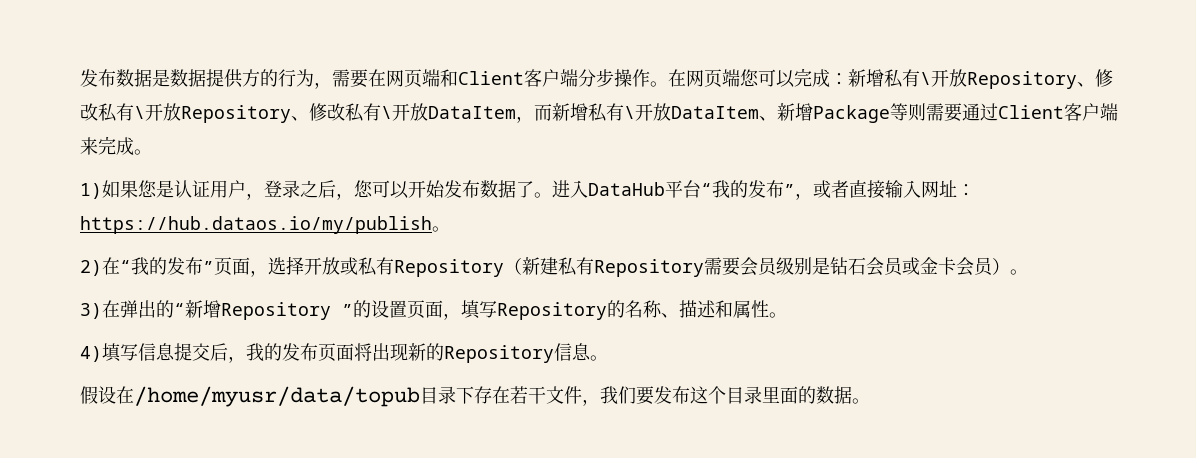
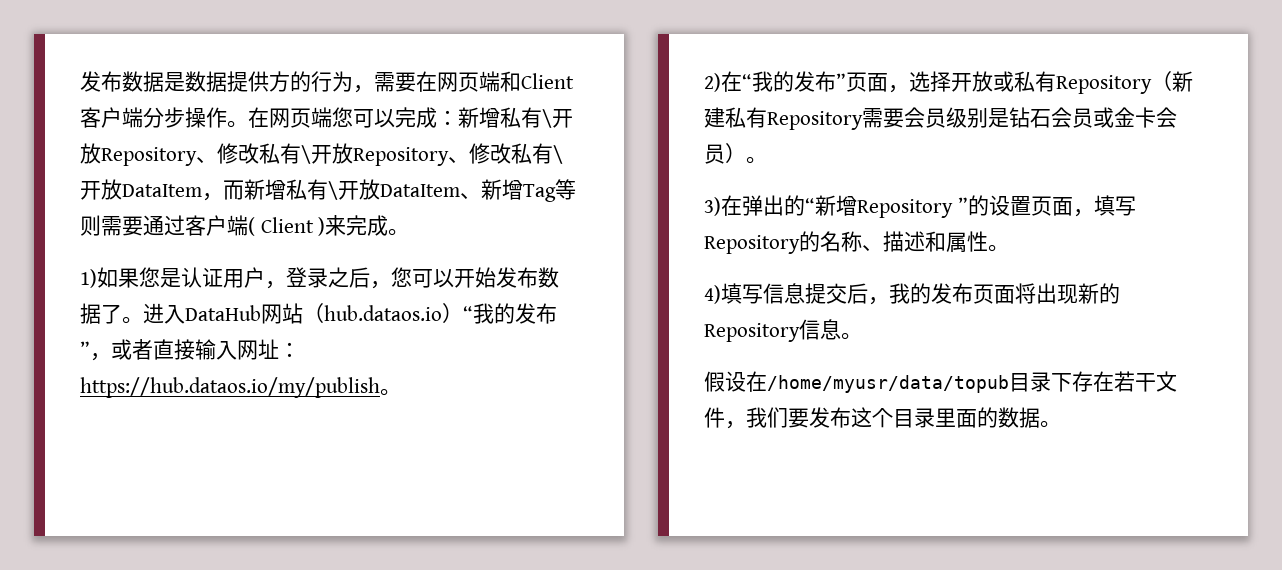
- 在网页端您可以完成：新增私有\开放Repository、修改私有\开放Repository、修改私有\开放DataItem，而新增私有\开放DataItem、新增Package等则需要通过Client客户端来完成。
+ 在网页端您可以完成：新增私有\开放Repository、修改私有\开放Repository、修改私有\开放DataItem，而新增私有\开放DataItem、新增Tag等则需要通过客户端( Client )来完成。
- 进入DataHub平台“我的发布”，或者直接输入网址：https://hub.dataos.io/my/publish。
+ 进入DataHub网站（hub.dataos.io）“我的发布”，或者直接输入网址：https://hub.dataos.io/my/publish。

